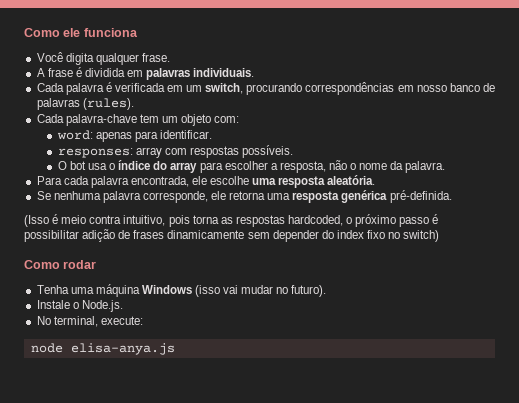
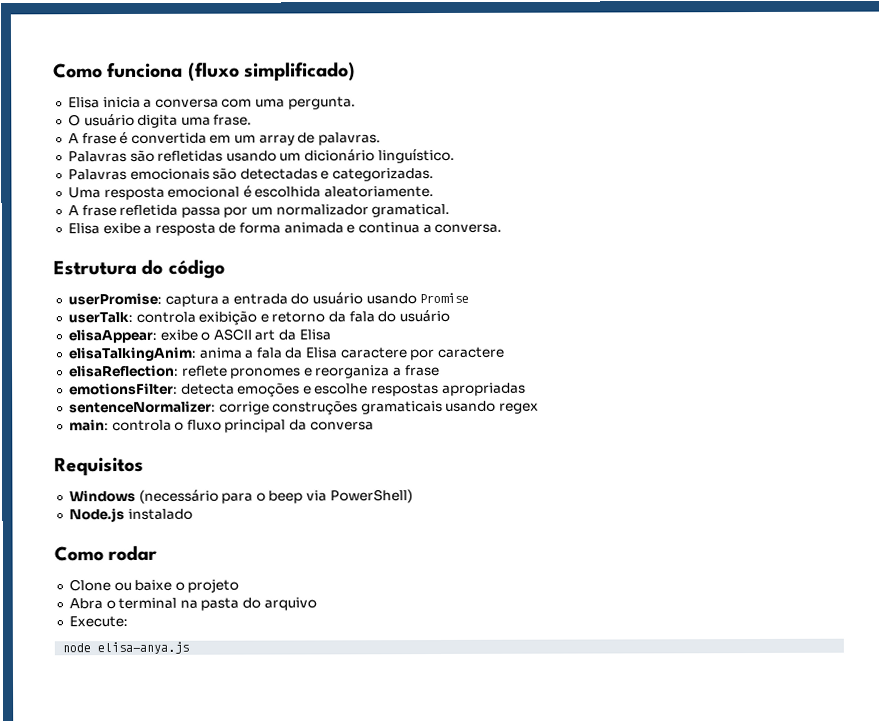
- Como ele funciona
- Você digita qualquer frase.
- A frase é dividida em palavras individuais.
- Cada palavra é verificada em um switch, procurando correspondências em nosso banco de palavras (rules).
- Cada palavra-chave tem um objeto com:
- word: apenas para identificar.
- responses: array com respostas possíveis.
- O bot usa o índice do array para escolher a resposta, não o nome da palavra.
- Para cada palavra encontrada, ele escolhe uma resposta aleatória.
- Se nenhuma palavra corresponde, ele retorna uma resposta genérica pré-definida.
- (Isso é meio contra intuitivo, pois torna as respostas hardcoded, o próximo passo é possibilitar adição de frases dinamicamente sem depender do index fixo no switch)
+ Como funciona (fluxo simplificado)
+ Elisa inicia a conversa com uma pergunta.
+ O usuário digita uma frase.
+ A frase é convertida em um array de palavras.
+ Palavras são refletidas usando um dicionário linguístico.
+ Palavras emocionais são detectadas e categorizadas.
+ Uma resposta emocional é escolhida aleatoriamente.
+ A frase refletida passa por um normalizador gramatical.
+ Elisa exibe a resposta de forma animada e continua a conversa.
+ Estrutura do código
+ userPromise: captura a entrada do usuário usando Promise
+ userTalk: controla exibição e retorno da fala do usuário
+ elisaAppear: exibe o ASCII art da Elisa
+ elisaTalkingAnim: anima a fala da Elisa caractere por caractere
+ elisaReflection: reflete pronomes e reorganiza a frase
+ emotionsFilter: detecta emoções e escolhe respostas apropriadas
+ sentenceNormalizer: corrige construções gramaticais usando regex
+ main: controla o fluxo principal da conversa
+ Requisitos
+ Windows (necessário para o beep via PowerShell)
+ Node.js instalado
  Como rodar
- Tenha uma máquina Windows (isso vai mudar no futuro).
- Instale o Node.js.
- No terminal, execute:
+ Clone ou baixe o projeto
+ Abra o terminal na pasta do arquivo
+ Execute:

